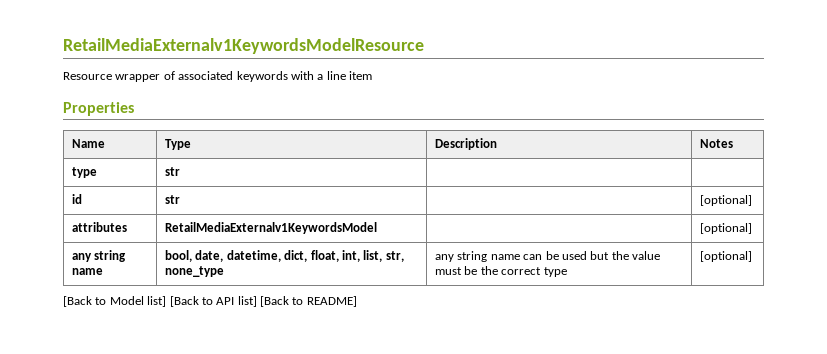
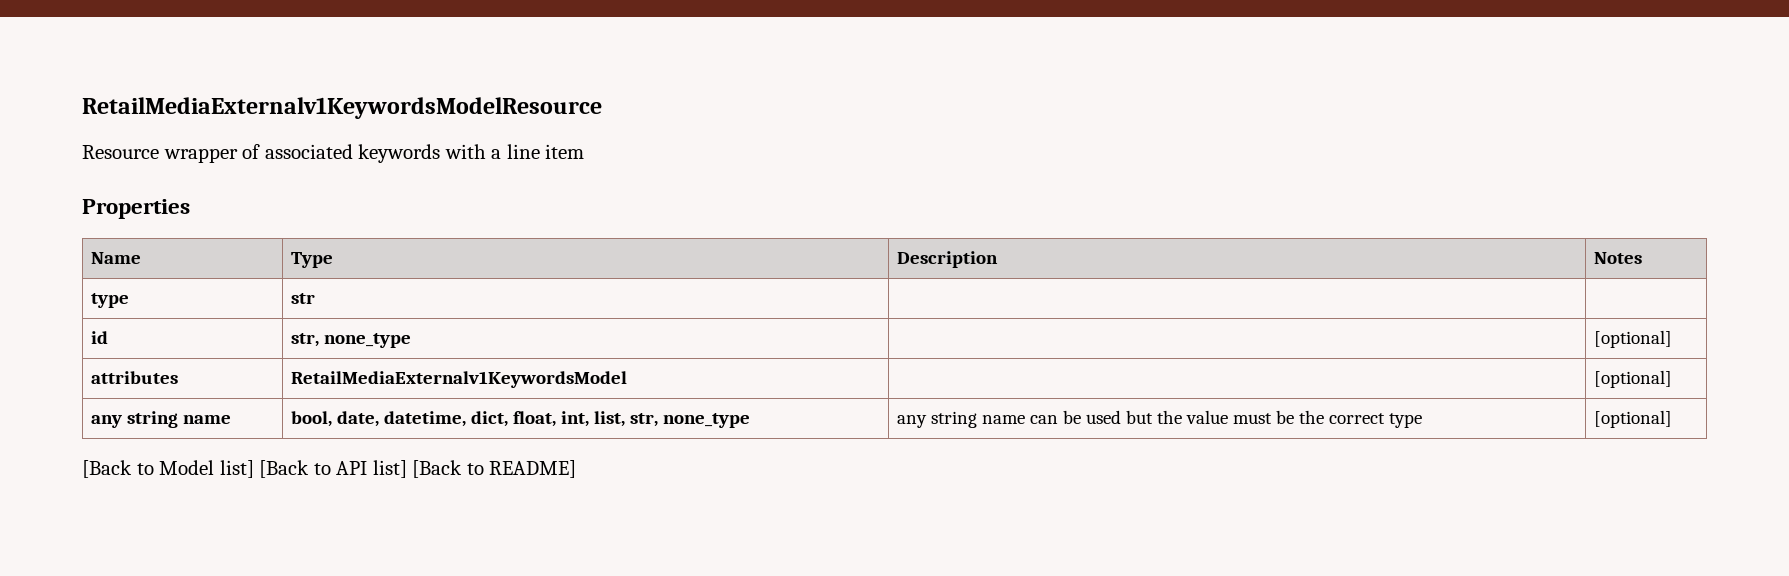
- id | str | | [optional]
+ id | str, none_type | | [optional]

